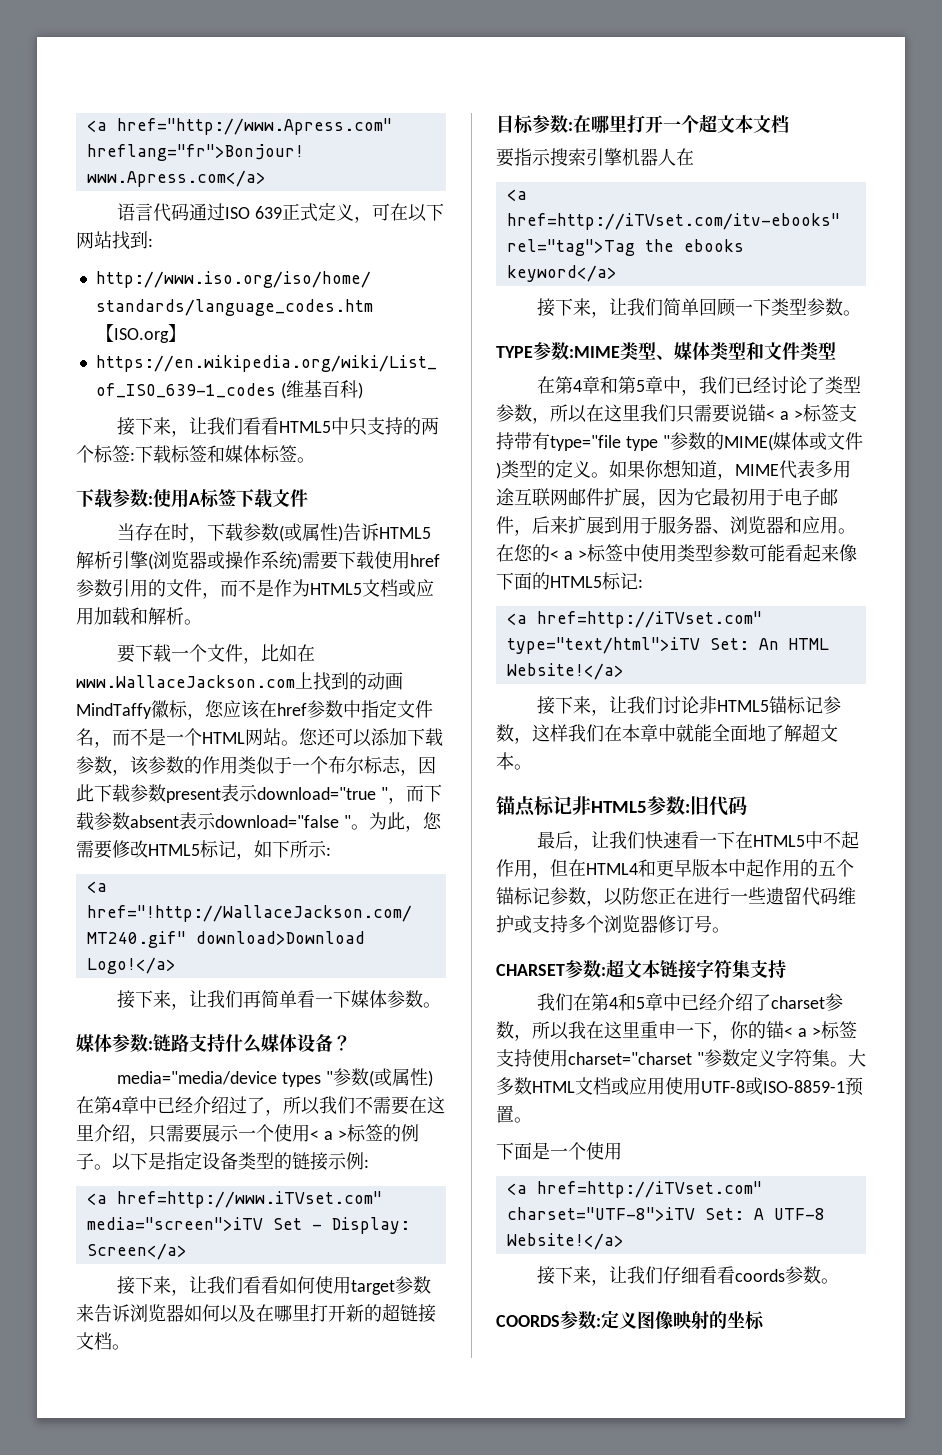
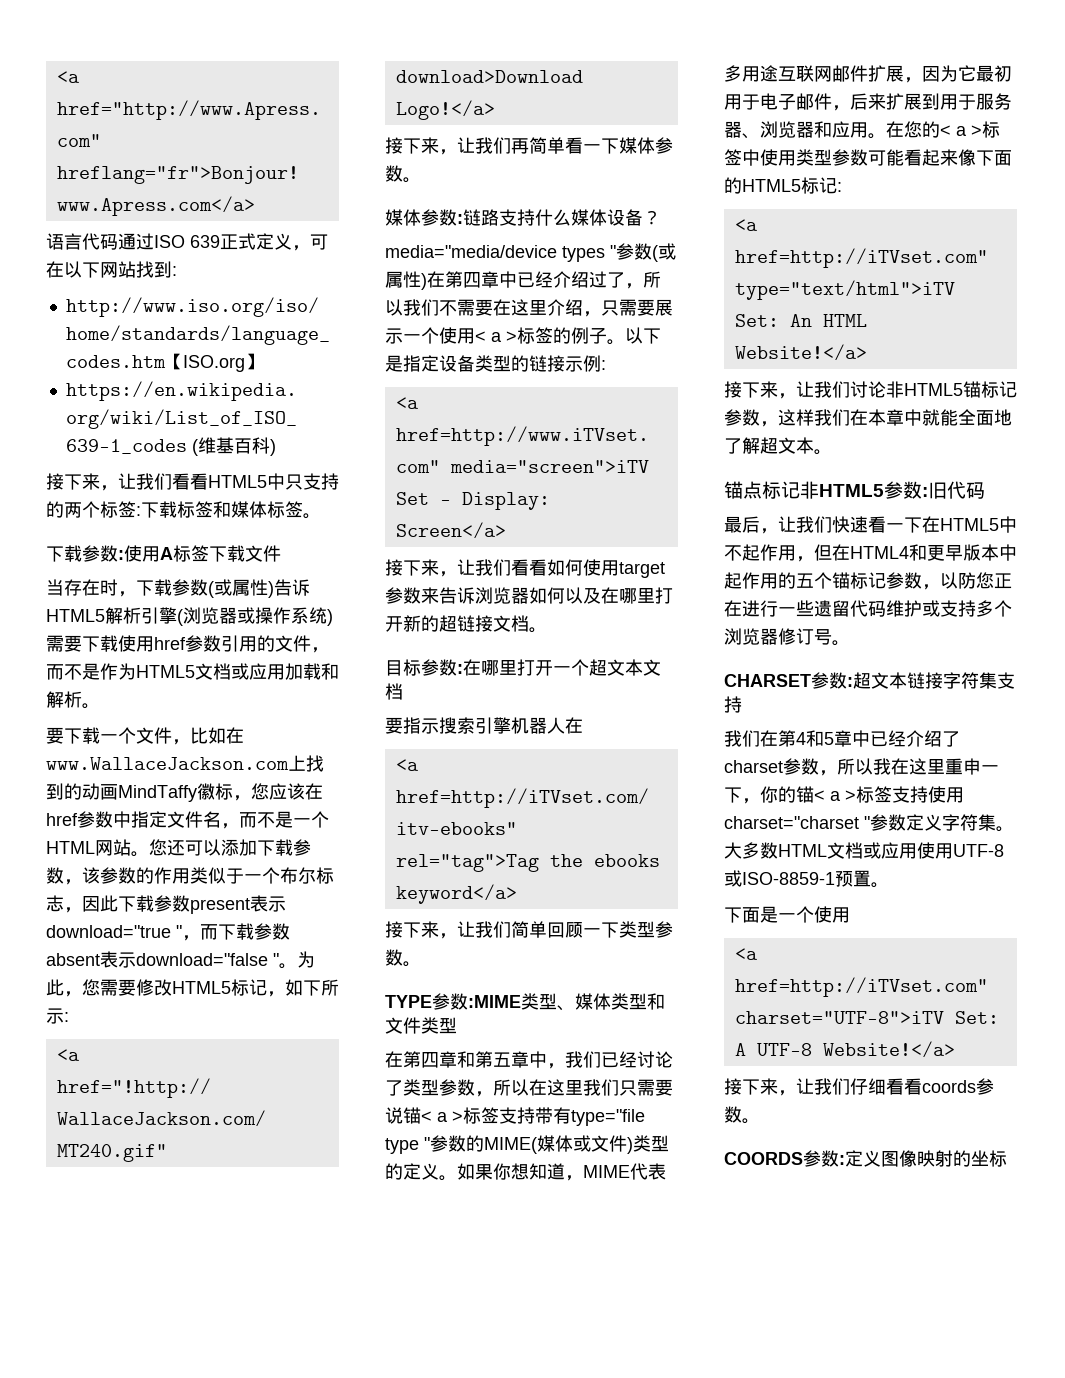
- media="media/device types "参数(或属性)在第4章中已经介绍过了，所以我们不需要在这里介绍，只需要展示一个使用< a >标签的例子。
+ media="media/device types "参数(或属性)在第四章中已经介绍过了，所以我们不需要在这里介绍，只需要展示一个使用< a >标签的例子。
- 在第4章和第5章中，我们已经讨论了类型参数，所以在这里我们只需要说锚< a >标签支持带有type="file type "参数的MIME(媒体或文件)类型的定义。
+ 在第四章和第五章中，我们已经讨论了类型参数，所以在这里我们只需要说锚< a >标签支持带有type="file type "参数的MIME(媒体或文件)类型的定义。

